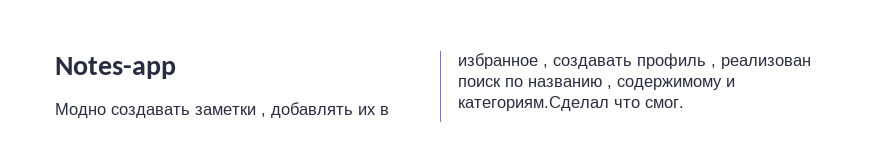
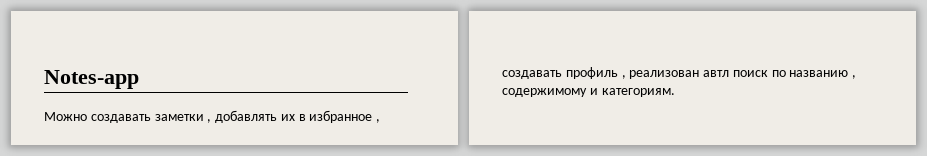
- Модно создавать заметки , добавлять их в избранное , создавать профиль , реализован поиск по названию , содержимому и категориям.Сделал что смог.
+ Можно создавать заметки , добавлять их в избранное , создавать профиль , реализован автл поиск по названию , содержимому и категориям.

